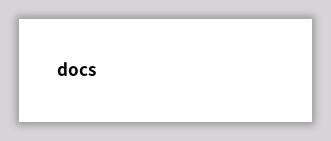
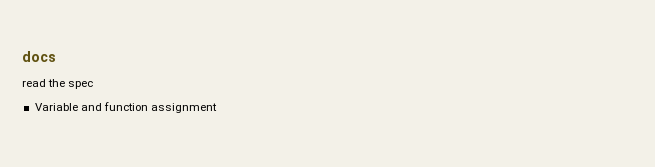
+ read the spec
+ Variable and function assignment

